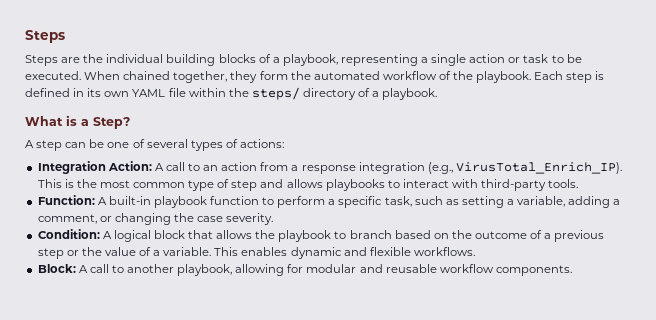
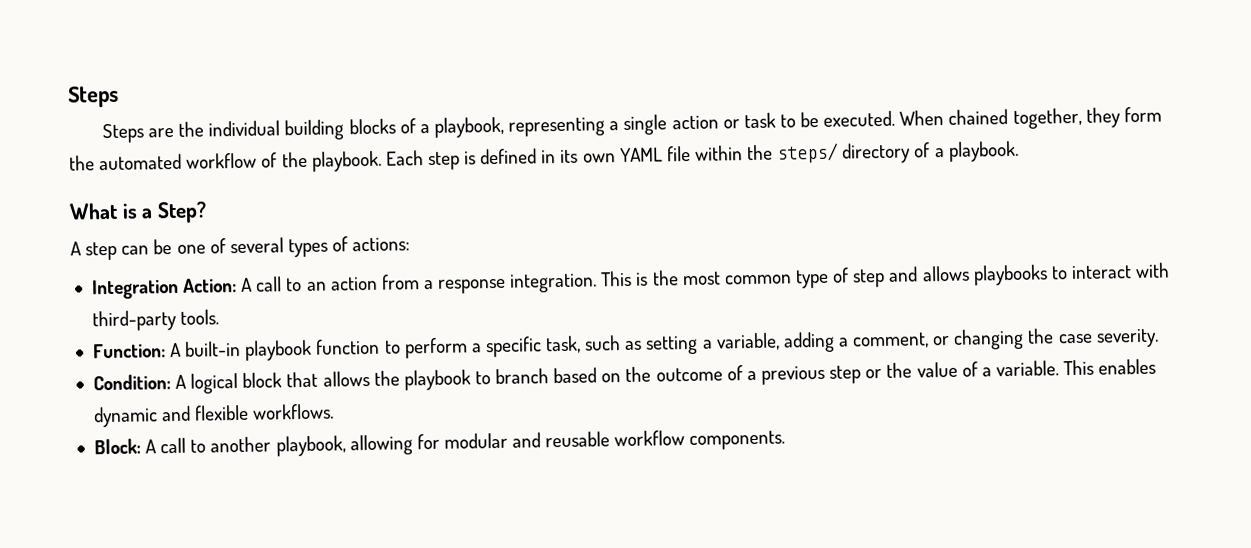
- Integration Action: A call to an action from a response integration (e.g., VirusTotal_Enrich_IP).
+ Integration Action: A call to an action from a response integration.

